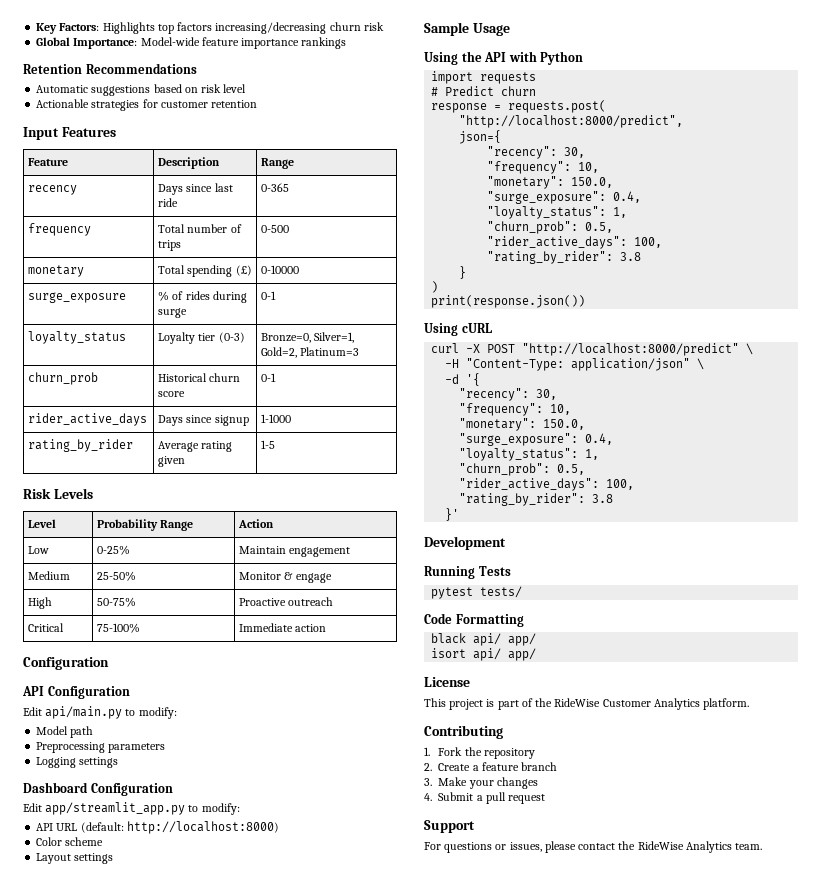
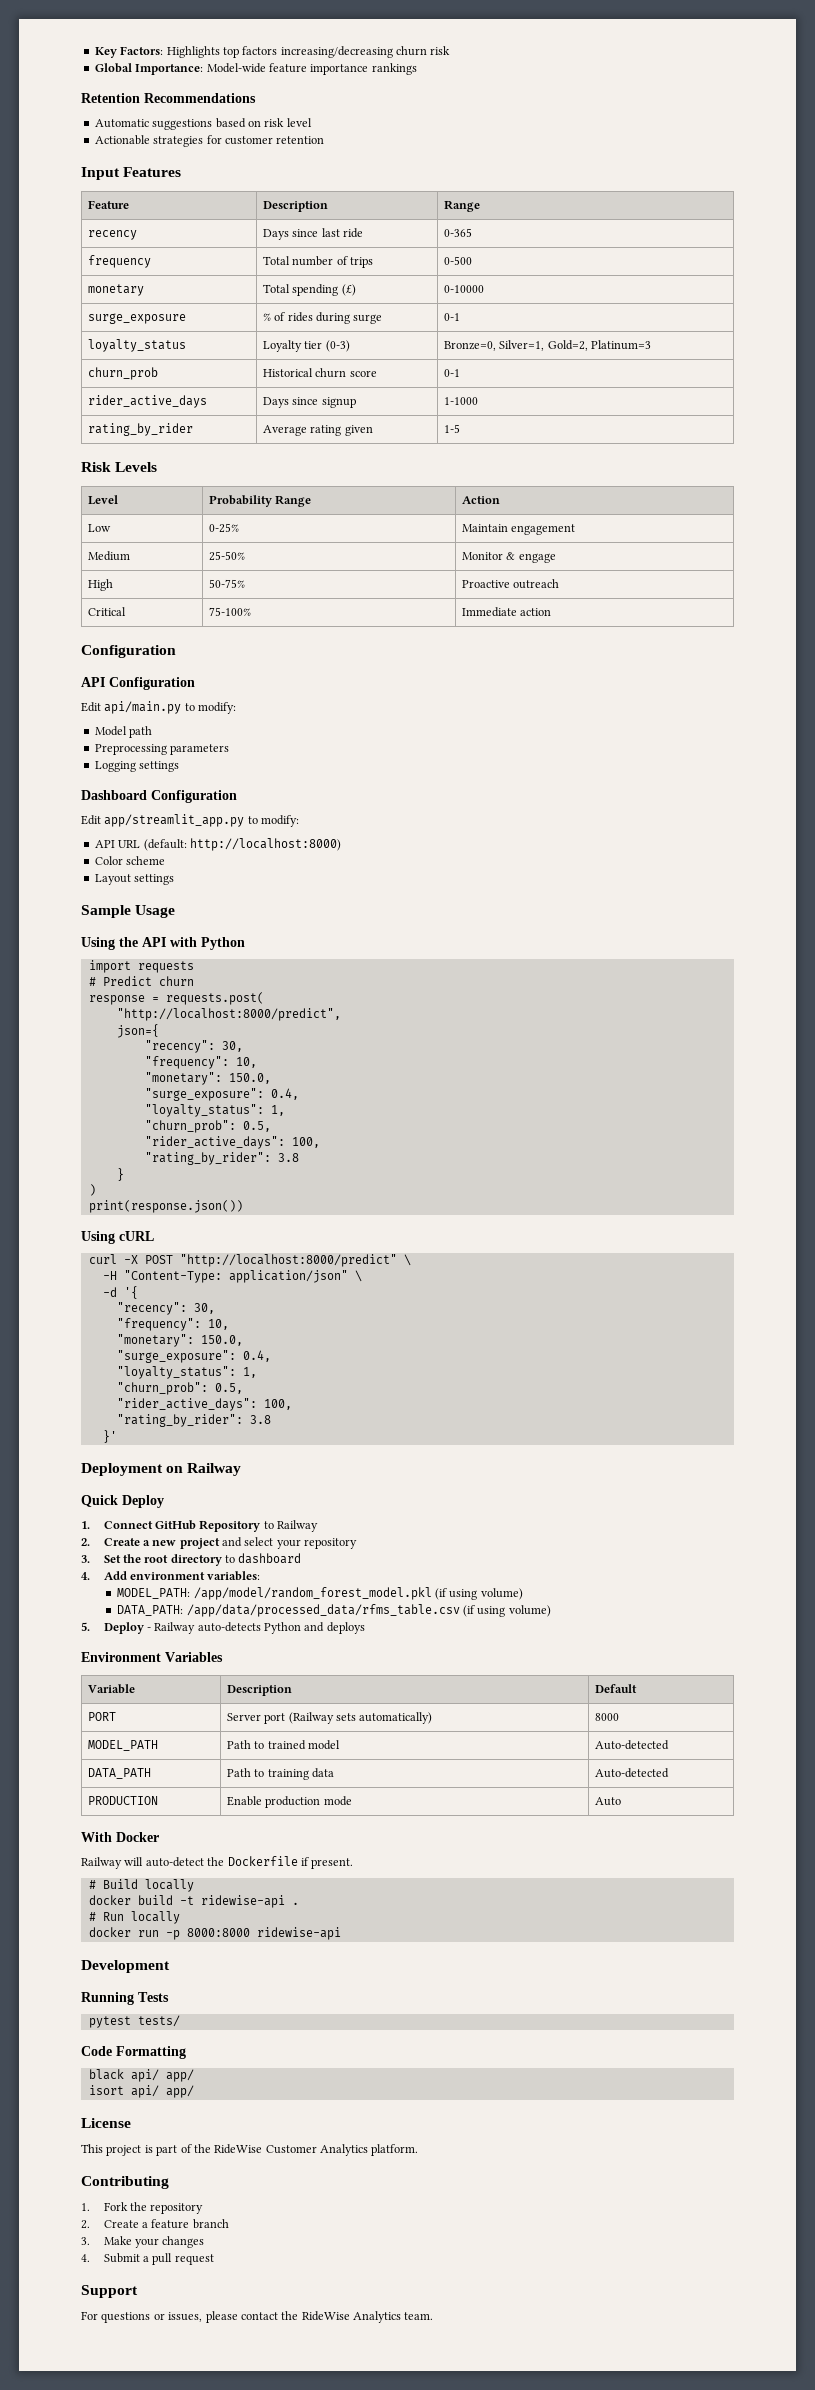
+ Deployment on Railway
+ Quick Deploy
+ 1. Connect GitHub Repository to Railway
+ 2. Create a new project and select your repository
+ 3. Set the root directory to dashboard
+ 4. Add environment variables:
+ MODEL_PATH: /app/model/random_forest_model.pkl (if using volume)
+ DATA_PATH: /app/data/processed_data/rfms_table.csv (if using volume)
+ 5. Deploy - Railway auto-detects Python and deploys
+ Environment Variables
+ Variable | Description | Default
+ PORT | Server port (Railway sets automatically) | 8000
+ MODEL_PATH | Path to trained model | Auto-detected
+ DATA_PATH | Path to training data | Auto-detected
+ PRODUCTION | Enable production mode | Auto
+ With Docker
+ Railway will auto-detect the Dockerfile if present.
+ # Build locally
+ docker build -t ridewise-api .
+ # Run locally
+ docker run -p 8000:8000 ridewise-api

